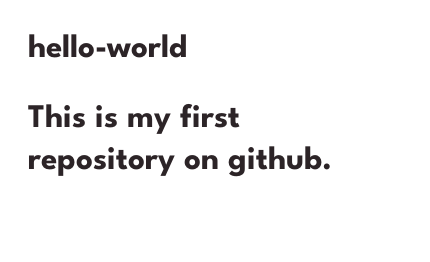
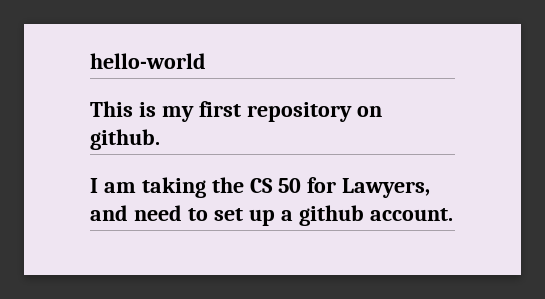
+ I am taking the CS 50 for Lawyers, and need to set up a github account.

